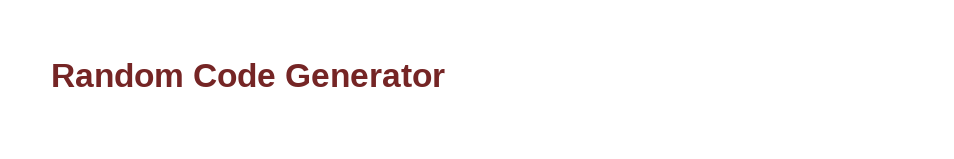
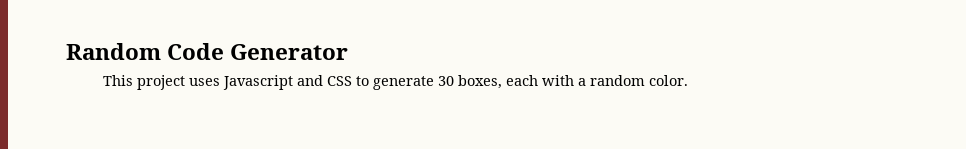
+ This project uses Javascript and CSS to generate 30 boxes, each with a random color.

